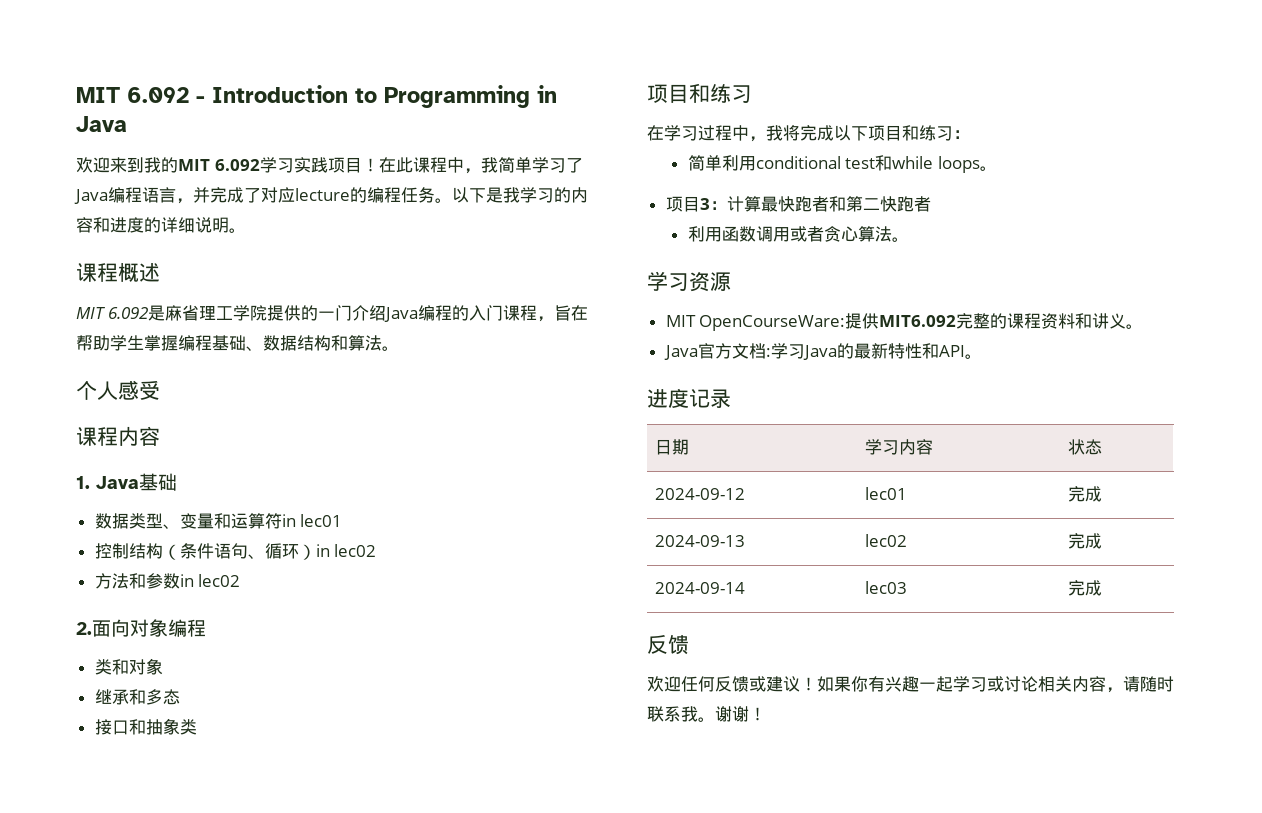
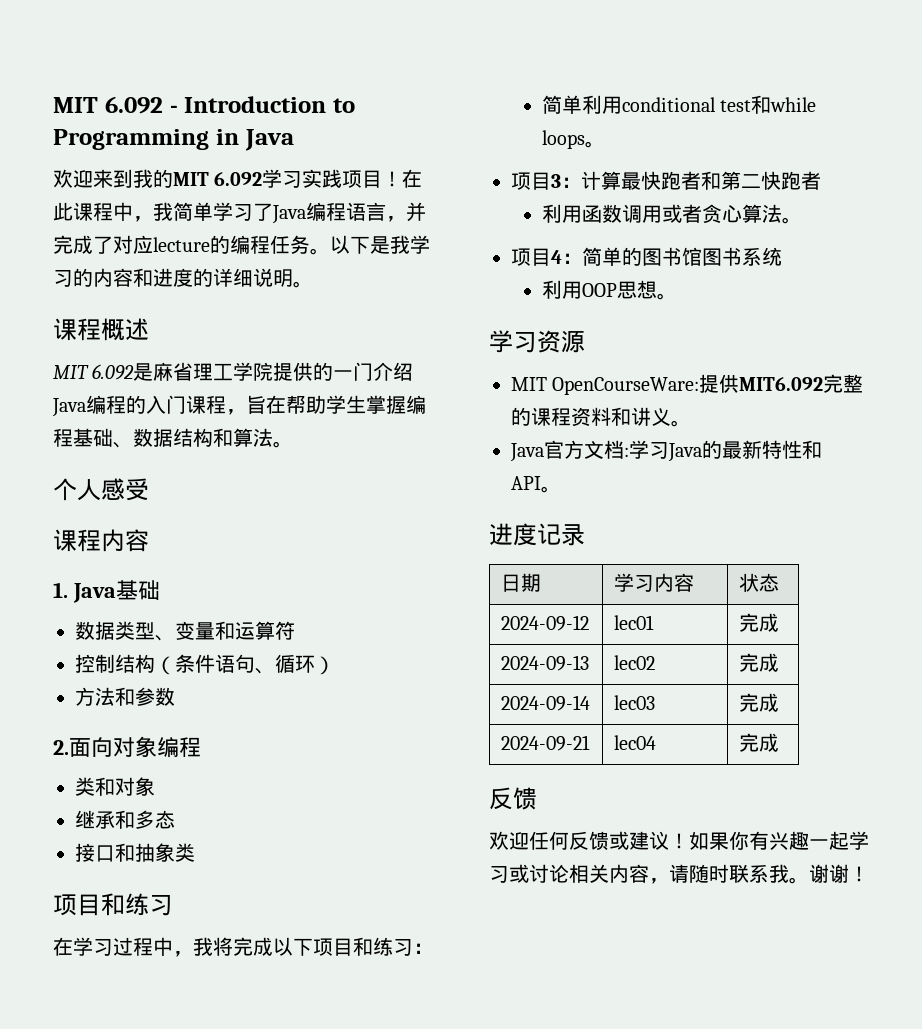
- 数据类型、变量和运算符in lec01
+ 数据类型、变量和运算符
- 控制结构（条件语句、循环）in lec02
+ 控制结构（条件语句、循环）
- 方法和参数in lec02
+ 方法和参数
+ 项目4：简单的图书馆图书系统
+ 利用OOP思想。
+ 2024-09-21 | lec04 | 完成

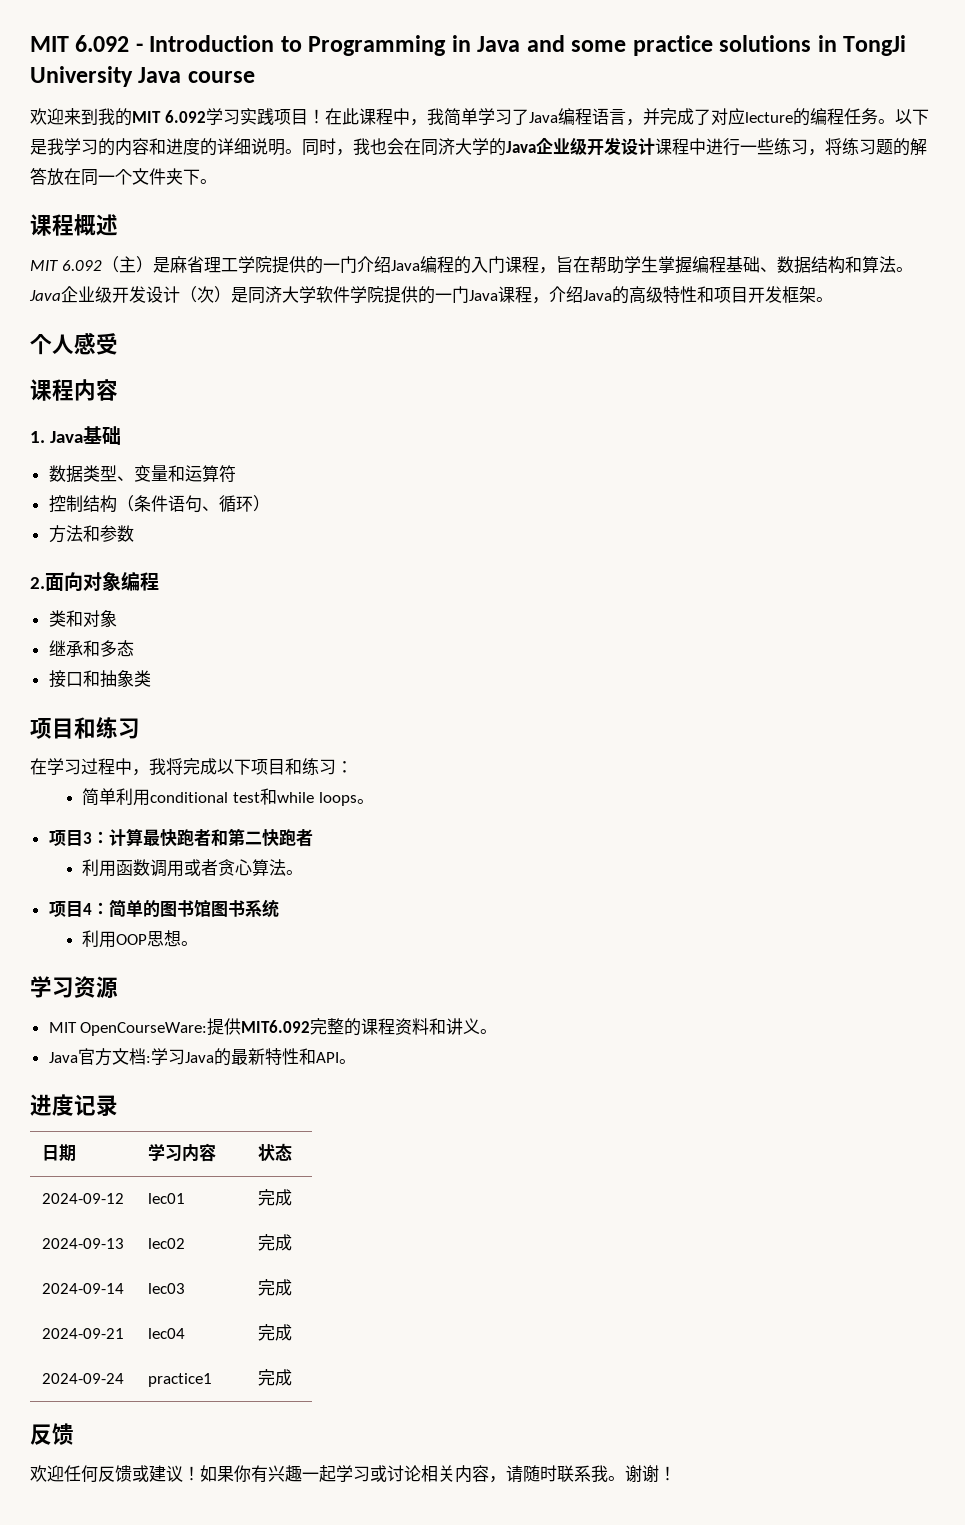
- MIT 6.092 - Introduction to Programming in Java
+ MIT 6.092 - Introduction to Programming in Java and some practice solutions in TongJi University Java course
+ 同时，我也会在同济大学的Java企业级开发设计课程中进行一些练习，将练习题的解答放在同一个文件夹下。
- MIT 6.092是麻省理工学院提供的一门介绍Java编程的入门课程，旨在帮助学生掌握编程基础、数据结构和算法。
+ MIT 6.092（主）是麻省理工学院提供的一门介绍Java编程的入门课程，旨在帮助学生掌握编程基础、数据结构和算法。Java企业级开发设计（次）是同济大学软件学院提供的一门Java课程，介绍Java的高级特性和项目开发框架。
+ 2024-09-24 | practice1 | 完成

